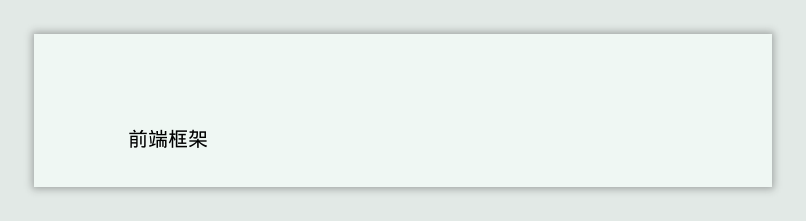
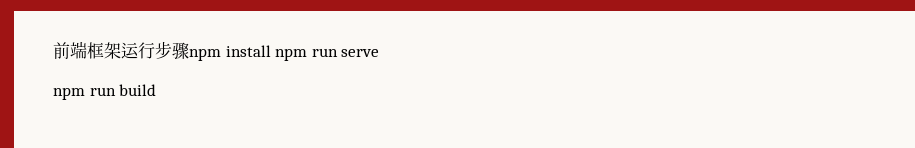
- 前端框架
+ 前端框架运行步骤npm install npm run serve
+ npm run build

